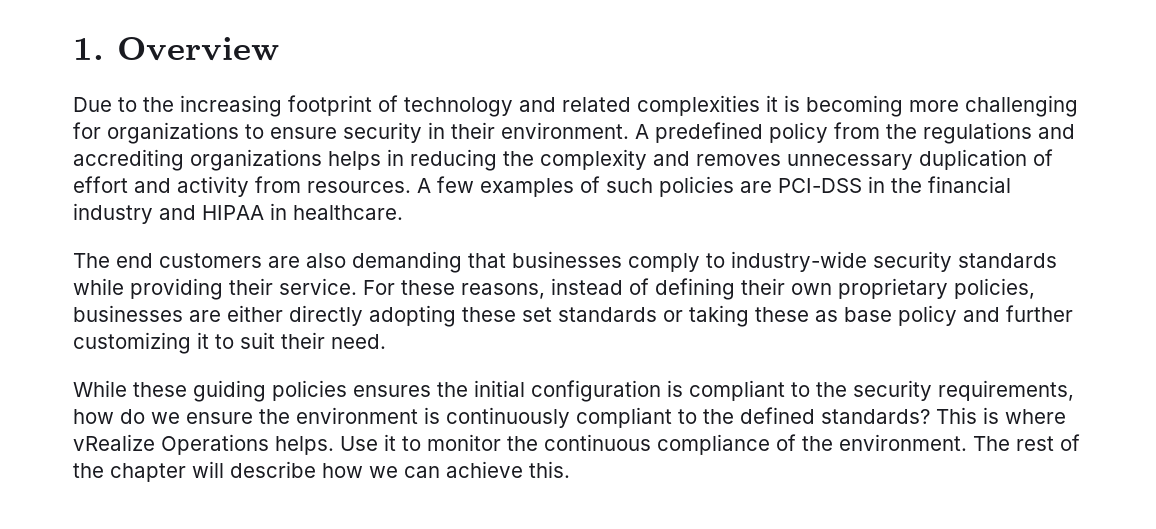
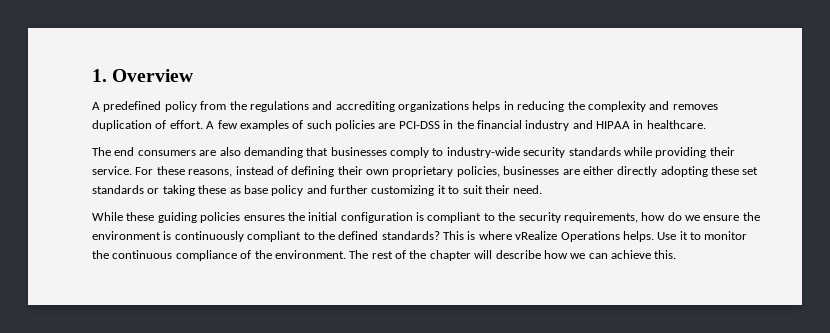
- Due to the increasing footprint of technology and related complexities it is becoming more challenging for organizations to ensure security in their environment. A predefined policy from the regulations and accrediting organizations helps in reducing the complexity and removes unnecessary duplication of effort and activity from resources.
+ A predefined policy from the regulations and accrediting organizations helps in reducing the complexity and removes duplication of effort.
- The end customers are also demanding that businesses comply to industry-wide security standards while providing their service.
+ The end consumers are also demanding that businesses comply to industry-wide security standards while providing their service.

